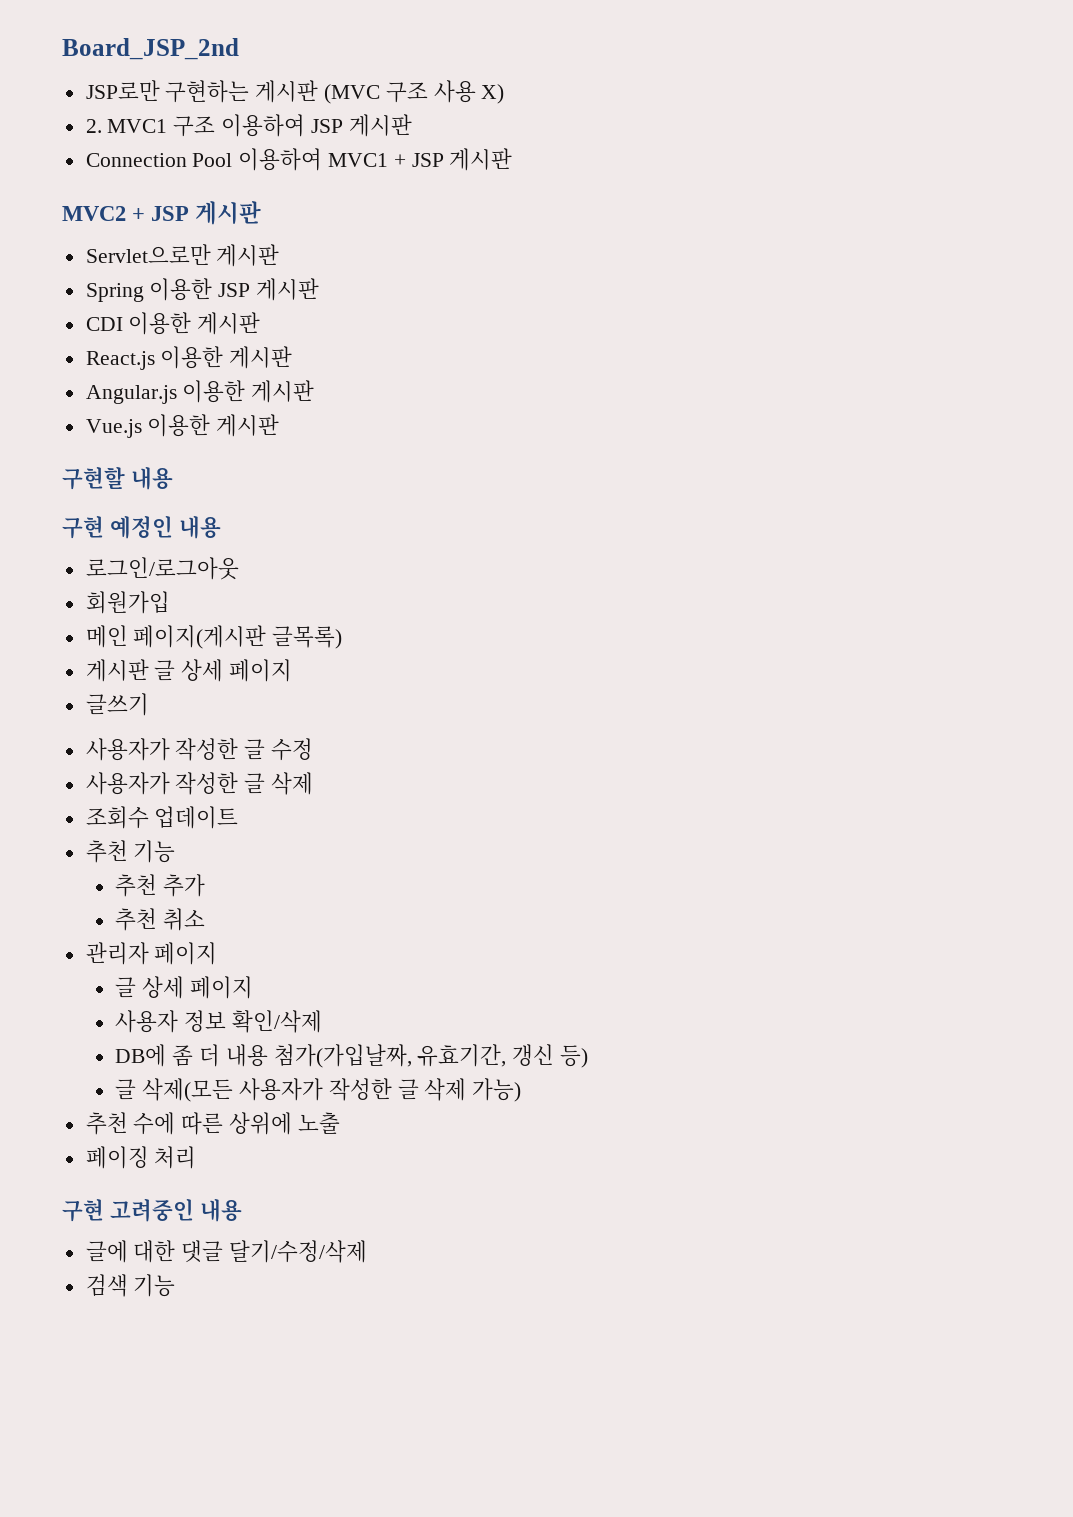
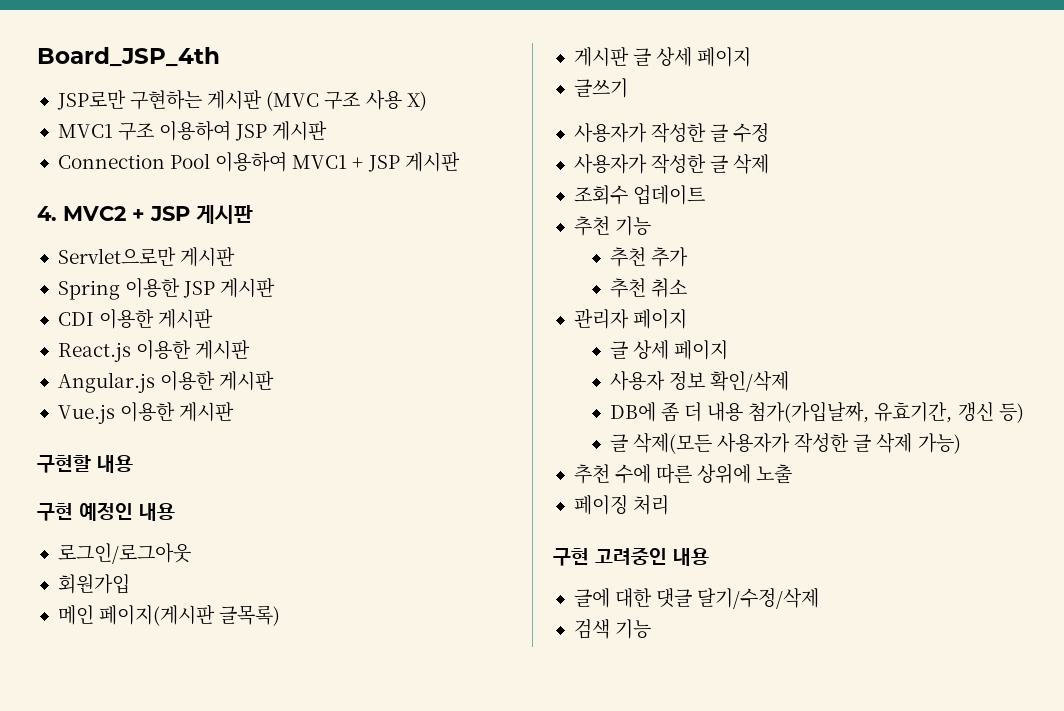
- Board_JSP_2nd
+ Board_JSP_4th
- 2. MVC1 구조 이용하여 JSP 게시판
+ MVC1 구조 이용하여 JSP 게시판
- MVC2 + JSP 게시판
+ 4. MVC2 + JSP 게시판

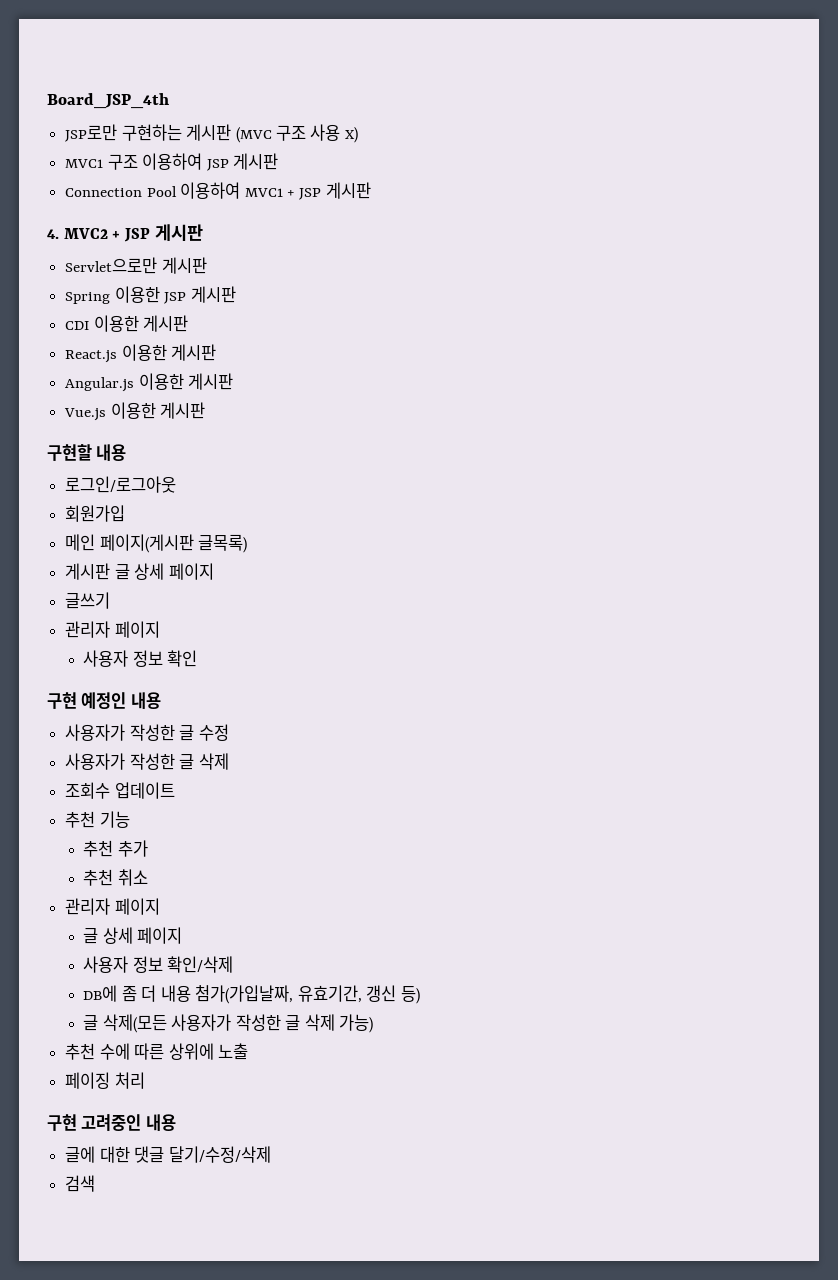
- 구현 예정인 내용
  글쓰기
+ 관리자 페이지
+ 사용자 정보 확인
+ 구현 예정인 내용
- 검색 기능
+ 검색

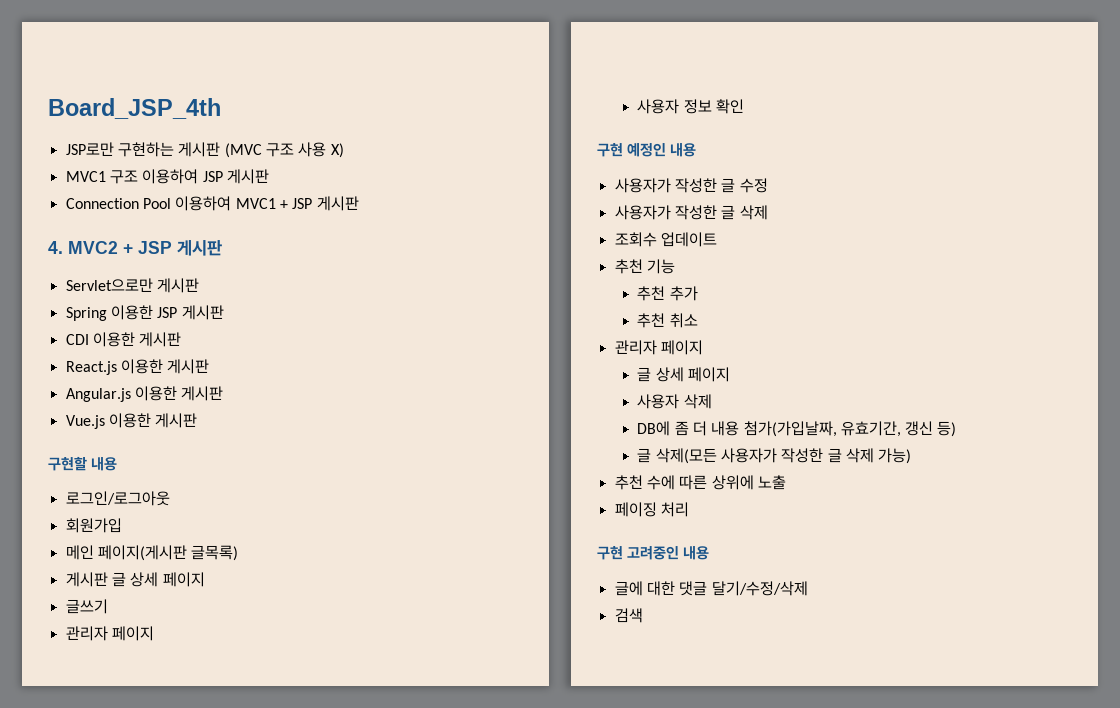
- 사용자 정보 확인/삭제
+ 사용자 삭제

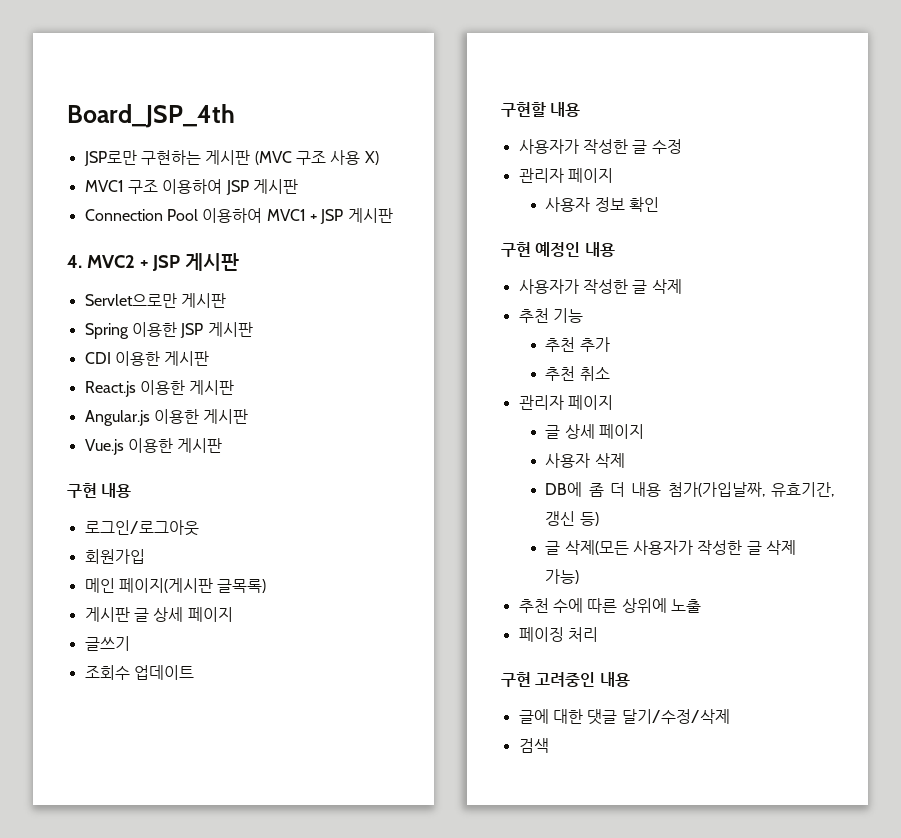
- 구현할 내용
+ 구현 내용
+ 조회수 업데이트
+ 구현할 내용
+ 사용자가 작성한 글 수정
  구현 예정인 내용
- 사용자가 작성한 글 수정
  사용자가 작성한 글 삭제
- 조회수 업데이트

